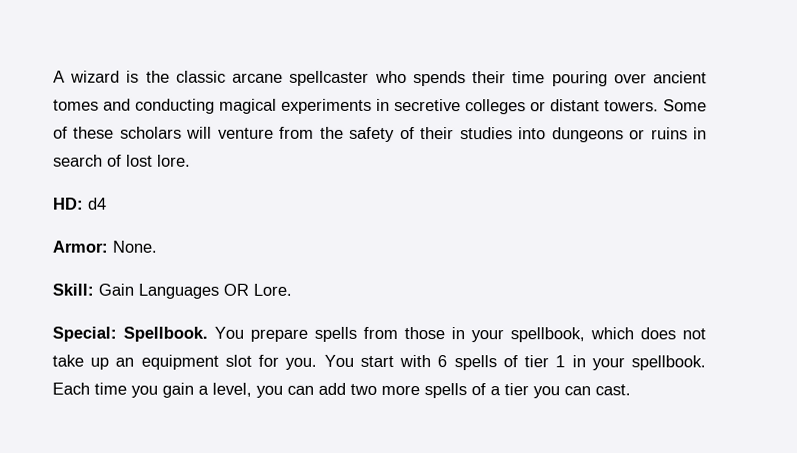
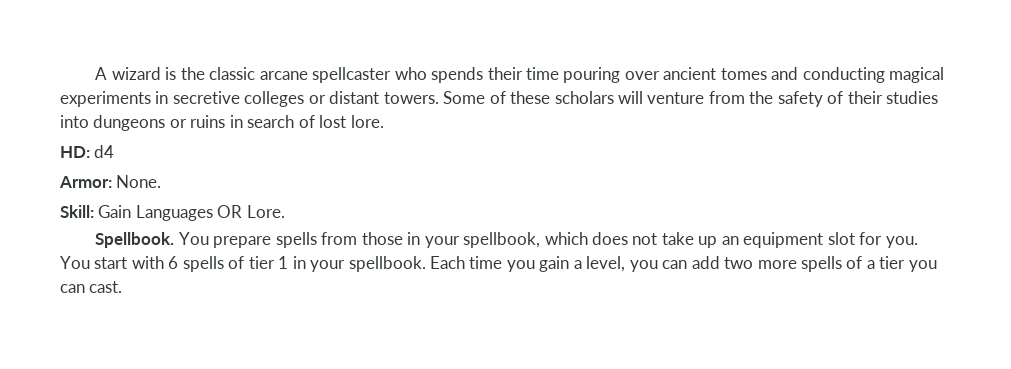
- Special: Spellbook.
+ Spellbook.

